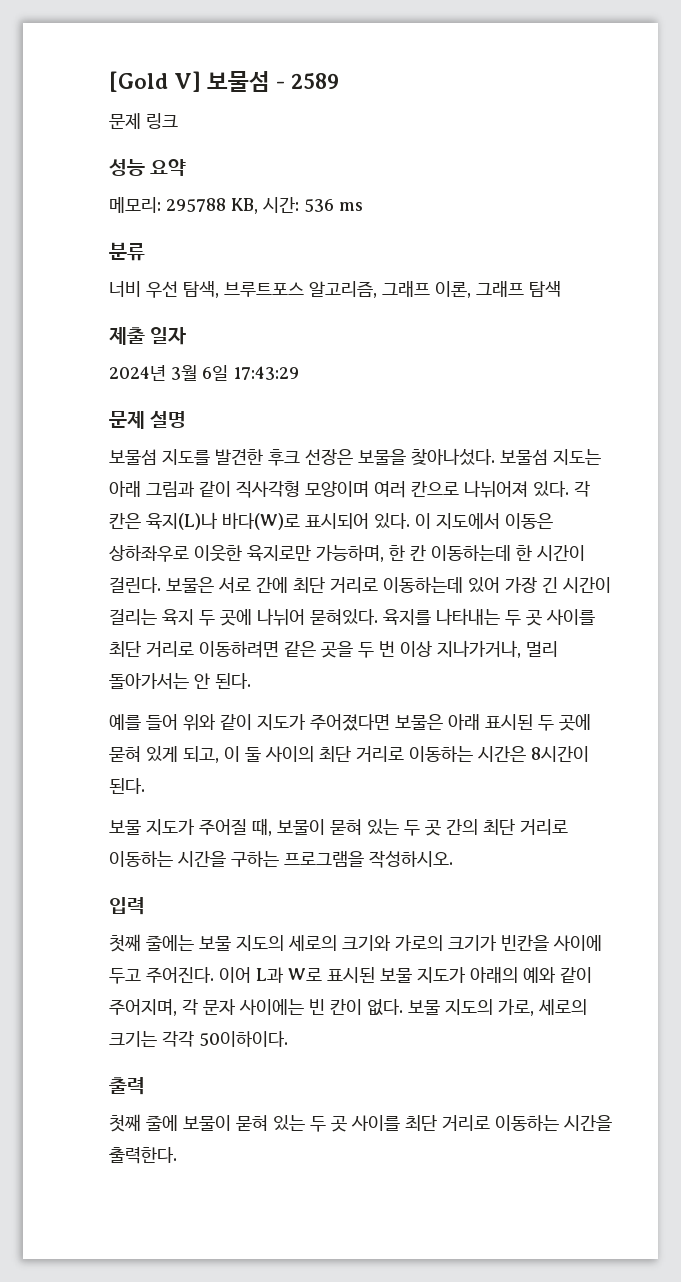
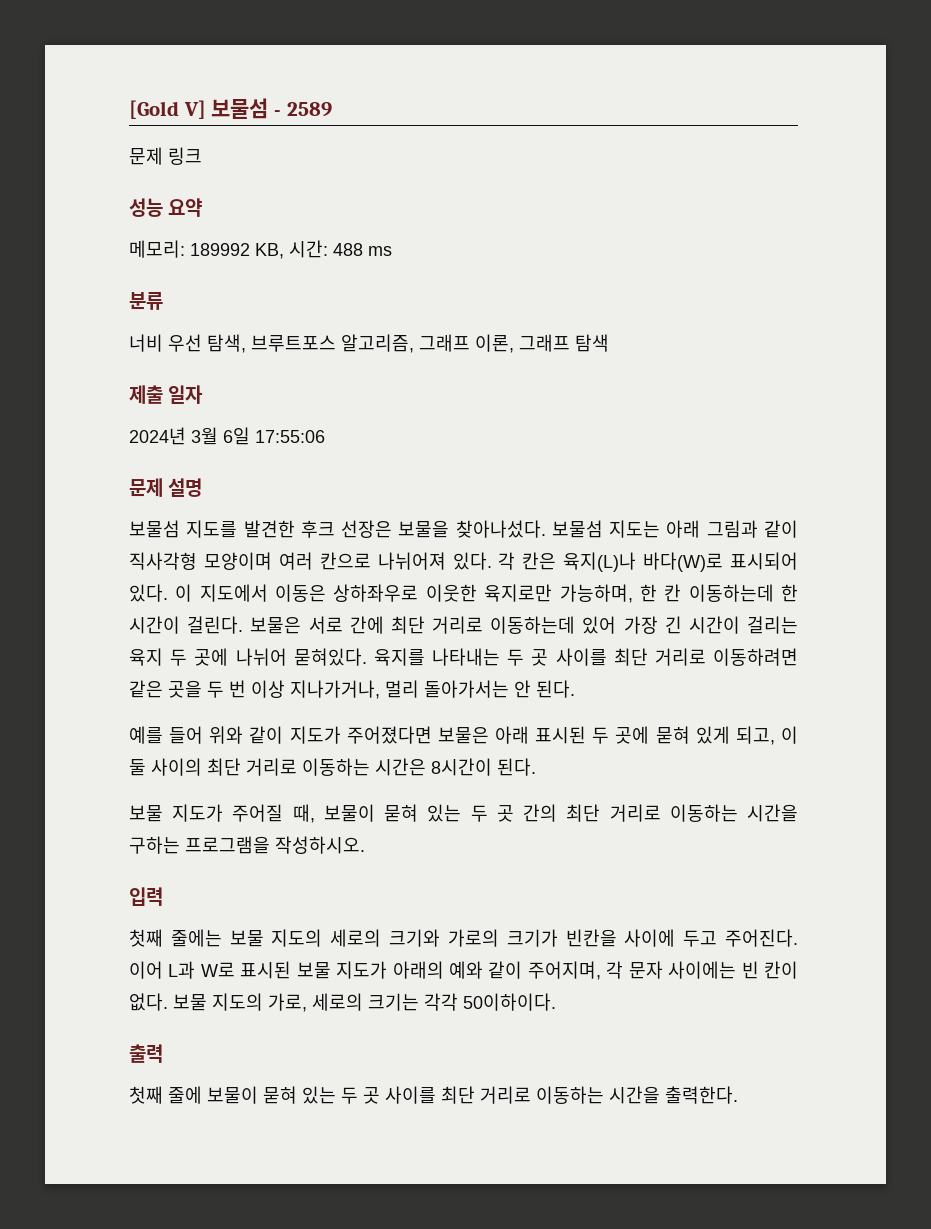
- 메모리: 295788 KB, 시간: 536 ms
+ 메모리: 189992 KB, 시간: 488 ms
- 2024년 3월 6일 17:43:29
+ 2024년 3월 6일 17:55:06

